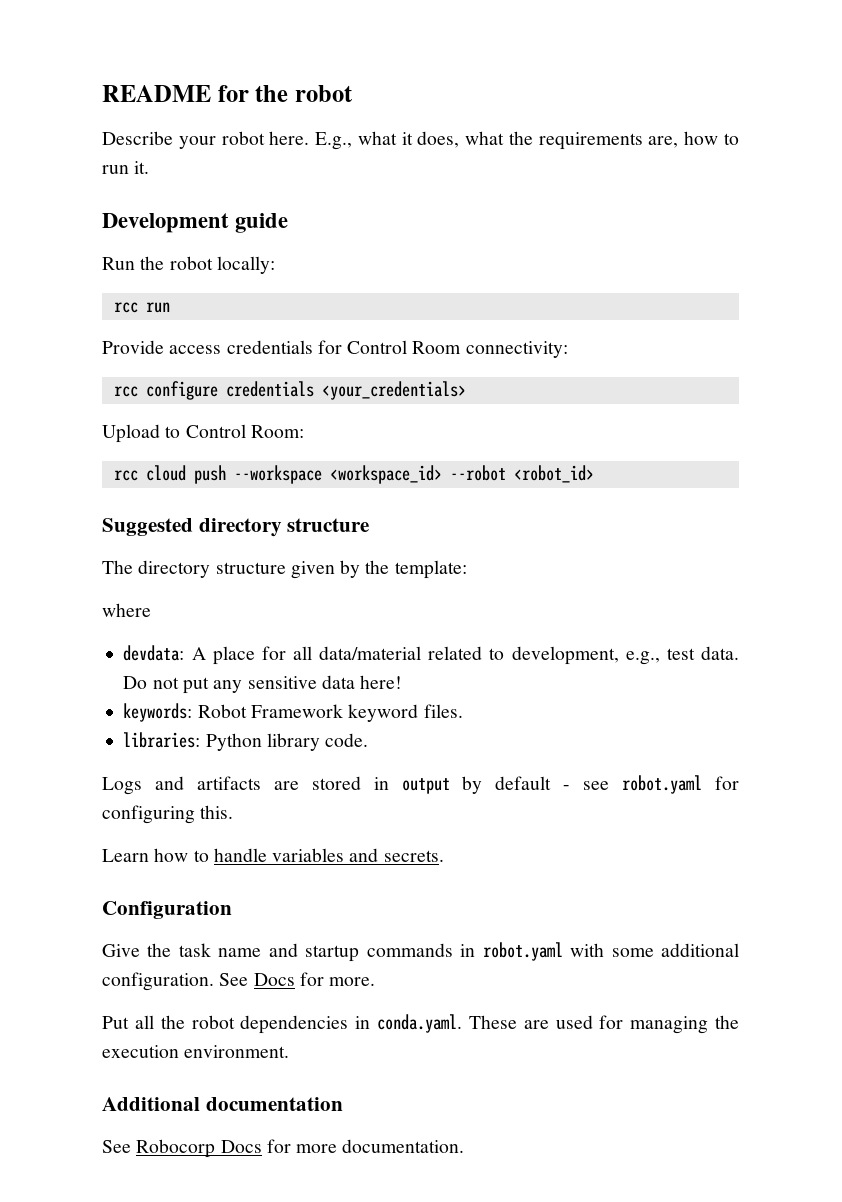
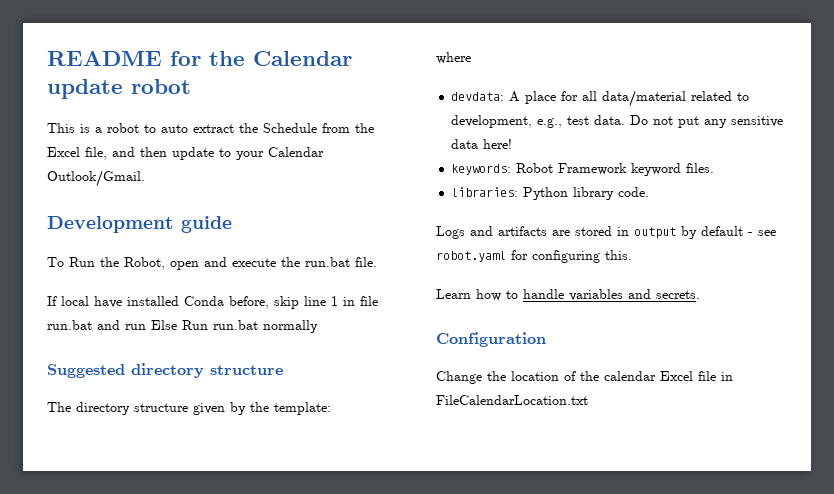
- README for the robot
+ README for the Calendar update robot
- Describe your robot here. E.g., what it does, what the requirements are, how to run it.
+ This is a robot to auto extract the Schedule from the Excel file, and then update to your Calendar Outlook/Gmail.
- Run the robot locally:
- rcc run
- Provide access credentials for Control Room connectivity:
- rcc configure credentials <your_credentials>
- Upload to Control Room:
- rcc cloud push --workspace <workspace_id> --robot <robot_id>
+ To Run the Robot, open and execute the run.bat file.
+ If local have installed Conda before, skip line 1 in file run.bat and run Else Run run.bat normally
- Give the task name and startup commands in robot.yaml with some additional configuration. See Docs for more.
- Put all the robot dependencies in conda.yaml. These are used for managing the execution environment.
- Additional documentation
- See Robocorp Docs for more documentation.
+ Change the location of the calendar Excel file in FileCalendarLocation.txt

